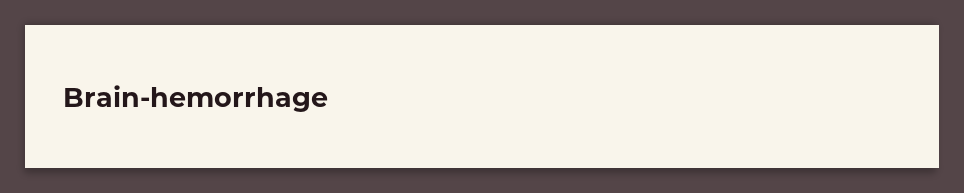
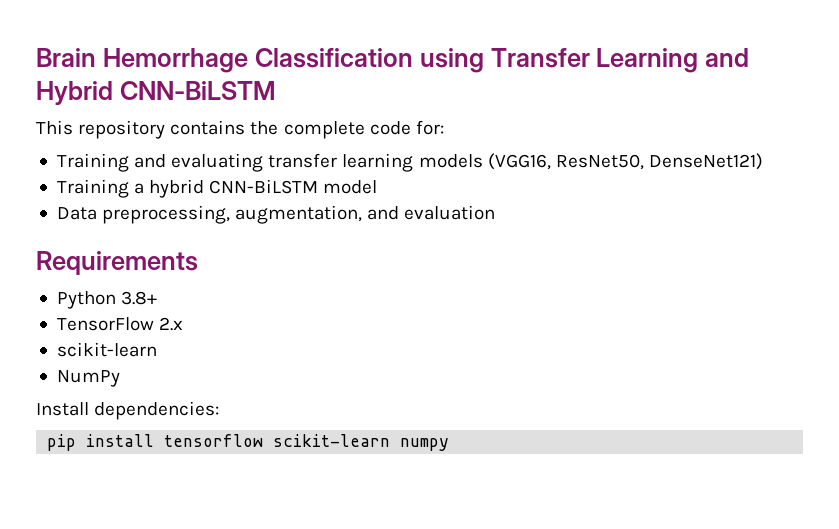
- Brain-hemorrhage
+ Brain Hemorrhage Classification using Transfer Learning and Hybrid CNN-BiLSTM
+ This repository contains the complete code for:
+ Training and evaluating transfer learning models (VGG16, ResNet50, DenseNet121)
+ Training a hybrid CNN-BiLSTM model
+ Data preprocessing, augmentation, and evaluation
+ Requirements
+ Python 3.8+
+ TensorFlow 2.x
+ scikit-learn
+ NumPy
+ Install dependencies:
+ pip install tensorflow scikit-learn numpy

